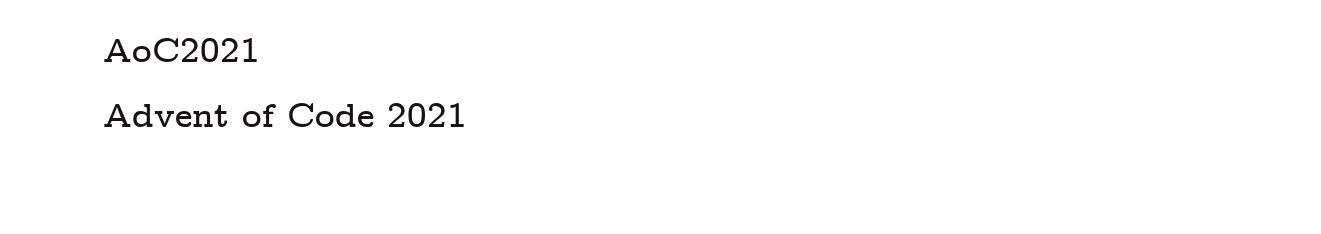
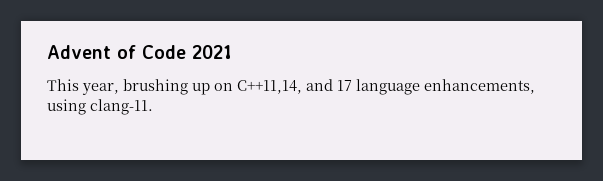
- AoC2021
+ This year, brushing up on C++11,14, and 17 language enhancements, using clang-11.

